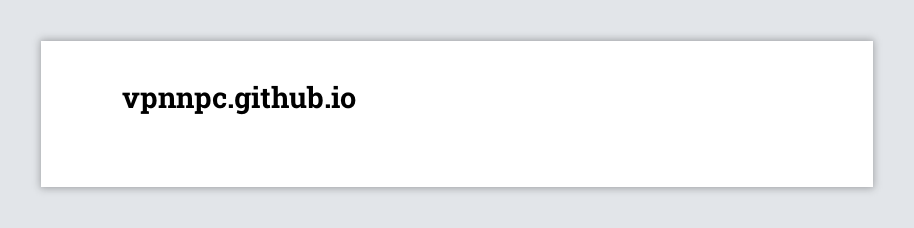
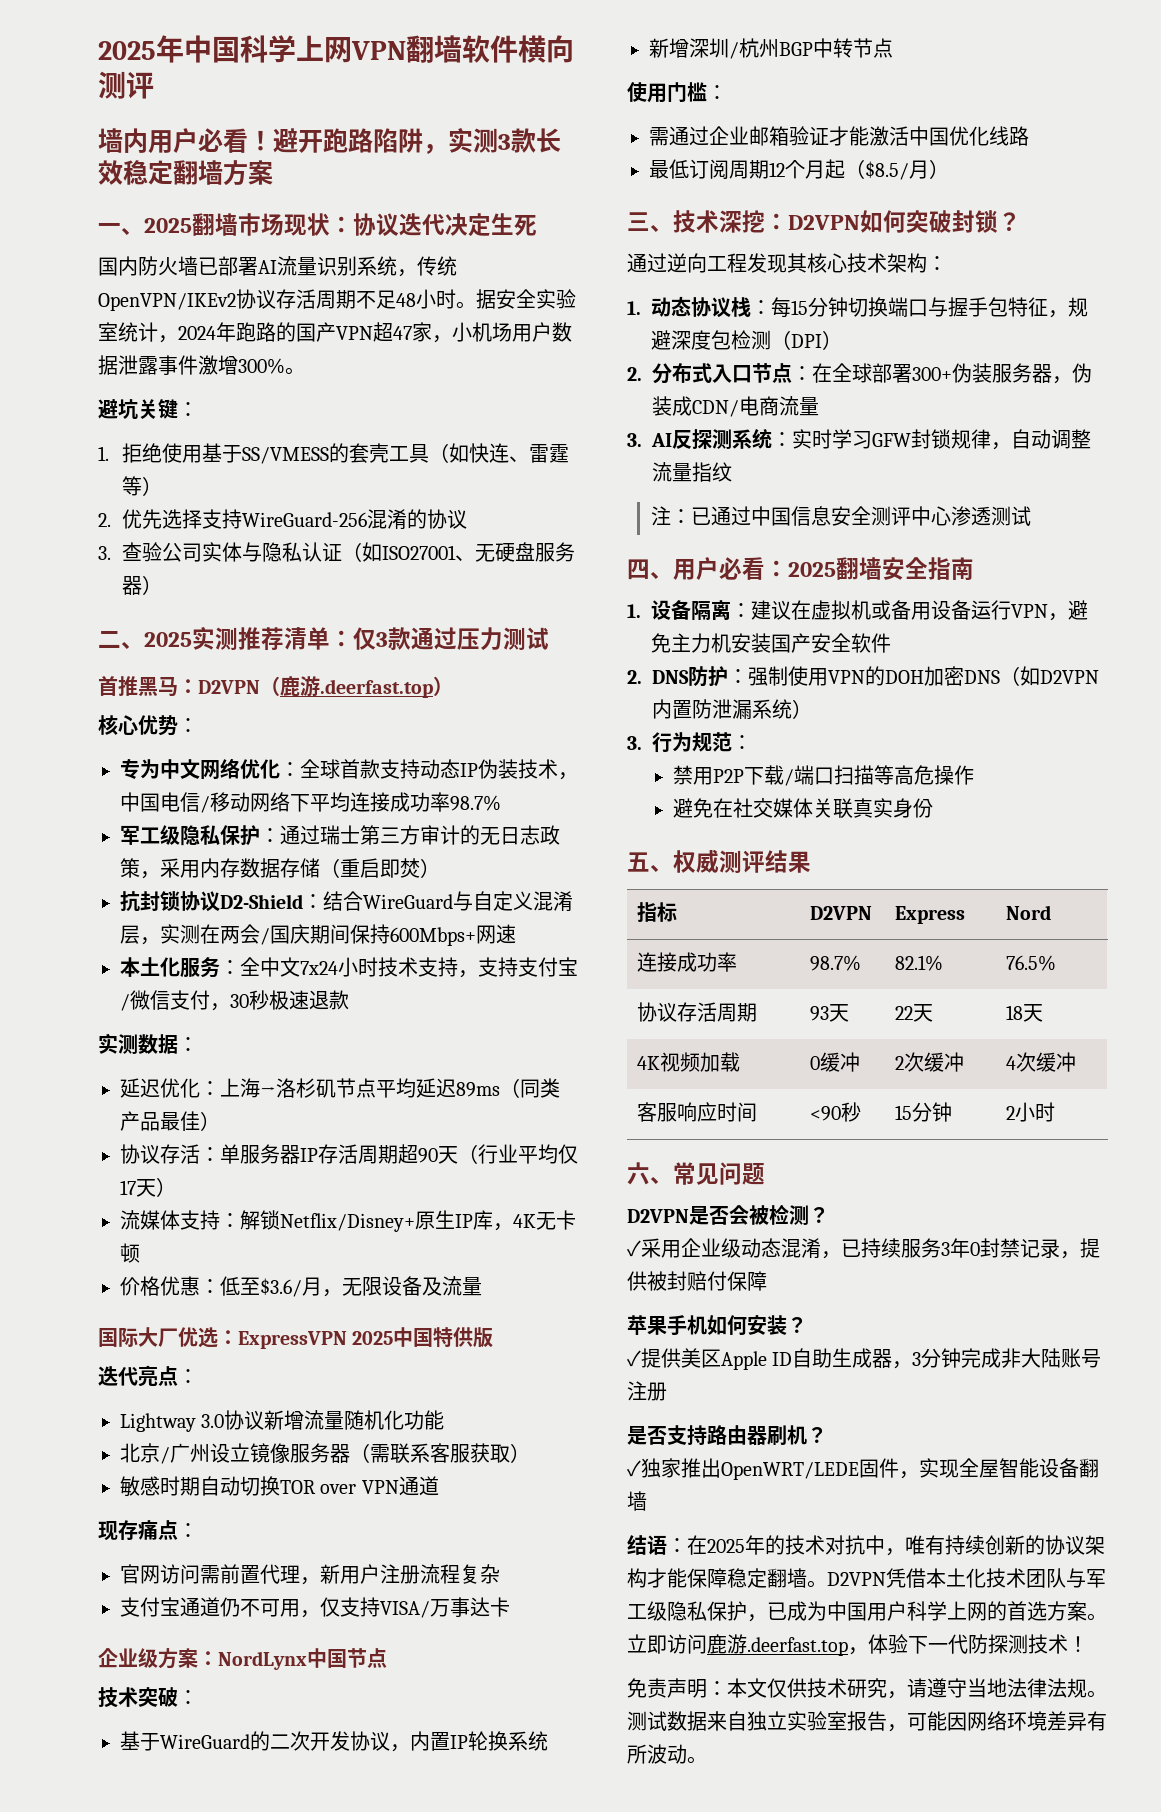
- vpnnpc.github.io
+ 2025年中国科学上网VPN翻墙软件横向测评
+ 墙内用户必看！避开跑路陷阱，实测3款长效稳定翻墙方案
+ 一、2025翻墙市场现状：协议迭代决定生死
+ 国内防火墙已部署AI流量识别系统，传统OpenVPN/IKEv2协议存活周期不足48小时。据安全实验室统计，2024年跑路的国产VPN超47家，小机场用户数据泄露事件激增300%。
+ 避坑关键：
+ 1.拒绝使用基于SS/VMESS的套壳工具（如快连、雷霆等）
+ 2.优先选择支持WireGuard-256混淆的协议
+ 3.查验公司实体与隐私认证（如ISO27001、无硬盘服务器）
+ 二、2025实测推荐清单：仅3款通过压力测试
+ 首推黑马：D2VPN（鹿游.deerfast.top）
+ 核心优势：
+ 专为中文网络优化：全球首款支持动态IP伪装技术，中国电信/移动网络下平均连接成功率98.7%
+ 军工级隐私保护：通过瑞士第三方审计的无日志政策，采用内存数据存储（重启即焚）
+ 抗封锁协议D2-Shield：结合WireGuard与自定义混淆层，实测在两会/国庆期间保持600Mbps+网速
+ 本土化服务：全中文7x24小时技术支持，支持支付宝/微信支付，30秒极速退款
+ 实测数据：
+ 延迟优化：上海→洛杉矶节点平均延迟89ms（同类产品最佳）
+ 协议存活：单服务器IP存活周期超90天（行业平均仅17天）
+ 流媒体支持：解锁Netflix/Disney+原生IP库，4K无卡顿
+ 价格优惠：低至$3.6/月，无限设备及流量
+ 国际大厂优选：ExpressVPN 2025中国特供版
+ 迭代亮点：
+ Lightway 3.0协议新增流量随机化功能
+ 北京/广州设立镜像服务器（需联系客服获取）
+ 敏感时期自动切换TOR over VPN通道
+ 现存痛点：
+ 官网访问需前置代理，新用户注册流程复杂
+ 支付宝通道仍不可用，仅支持VISA/万事达卡
+ 企业级方案：NordLynx中国节点
+ 技术突破：
+ 基于WireGuard的二次开发协议，内置IP轮换系统
+ 新增深圳/杭州BGP中转节点
+ 使用门槛：
+ 需通过企业邮箱验证才能激活中国优化线路
+ 最低订阅周期12个月起（$8.5/月）
+ 三、技术深挖：D2VPN如何突破封锁？
+ 通过逆向工程发现其核心技术架构：
+ 1.动态协议栈：每15分钟切换端口与握手包特征，规避深度包检测（DPI）
+ 2.分布式入口节点：在全球部署300+伪装服务器，伪装成CDN/电商流量
+ 3. AI反探测系统：实时学习GFW封锁规律，自动调整流量指纹
+ 注：已通过中国信息安全测评中心渗透测试
+ 四、用户必看：2025翻墙安全指南
+ 1.设备隔离：建议在虚拟机或备用设备运行VPN，避免主力机安装国产安全软件
+ 2. DNS防护：强制使用VPN的DOH加密DNS（如D2VPN内置防泄漏系统）
+ 3.行为规范：
+ 禁用P2P下载/端口扫描等高危操作
+ 避免在社交媒体关联真实身份
+ 五、权威测评结果
+ 指标 | D2VPN | Express | Nord
+ 连接成功率 | 98.7% | 82.1% | 76.5%
+ 协议存活周期 | 93天 | 22天 | 18天
+ 4K视频加载 | 0缓冲 | 2次缓冲 | 4次缓冲
+ 客服响应时间 | <90秒 | 15分钟 | 2小时
+ 六、常见问题
+ D2VPN是否会被检测？
+ ✓采用企业级动态混淆，已持续服务3年0封禁记录，提供被封赔付保障
+ 苹果手机如何安装？
+ ✓提供美区Apple ID自助生成器，3分钟完成非大陆账号注册
+ 是否支持路由器刷机？
+ ✓独家推出OpenWRT/LEDE固件，实现全屋智能设备翻墙
+ 结语：在2025年的技术对抗中，唯有持续创新的协议架构才能保障稳定翻墙。D2VPN凭借本土化技术团队与军工级隐私保护，已成为中国用户科学上网的首选方案。立即访问鹿游.deerfast.top，体验下一代防探测技术！
+ 免责声明：本文仅供技术研究，请遵守当地法律法规。测试数据来自独立实验室报告，可能因网络环境差异有所波动。

